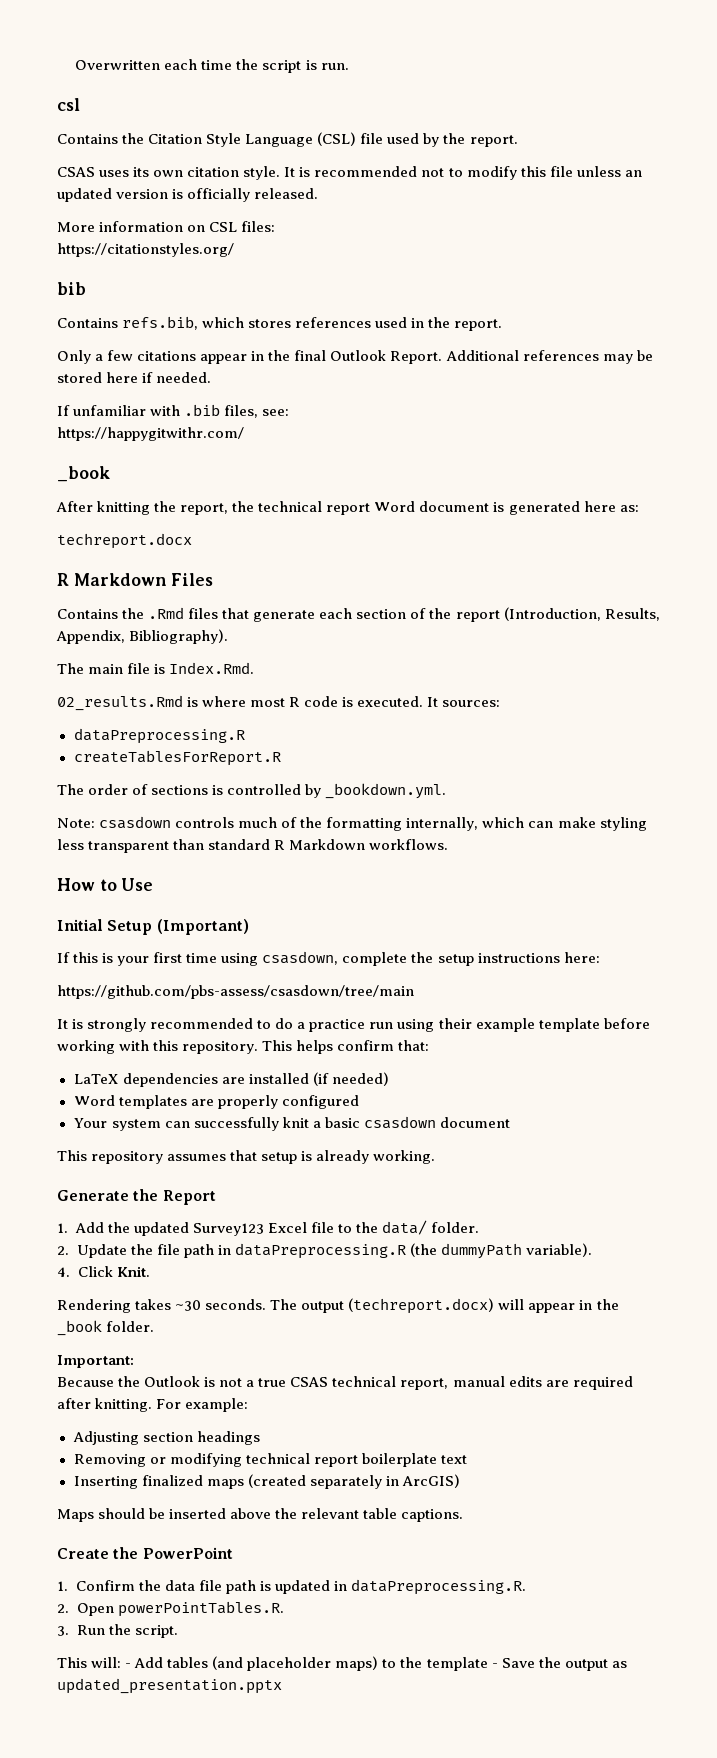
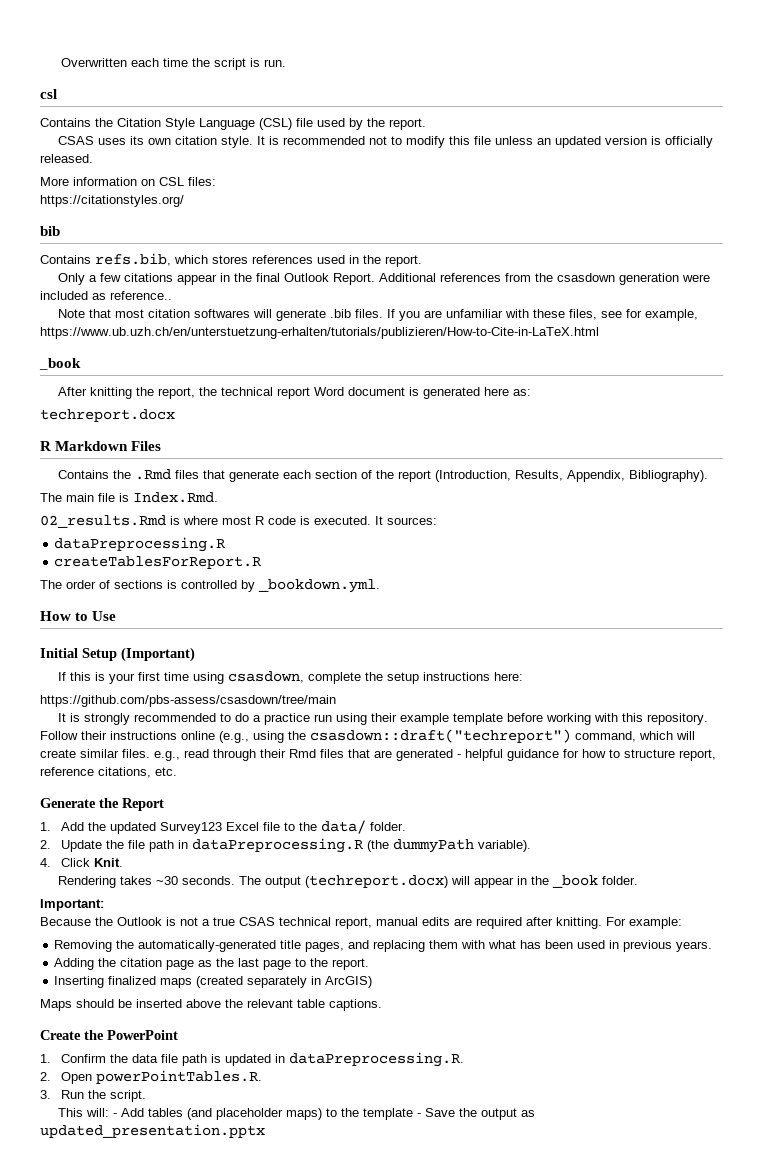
- Additional references may be stored here if needed.
- If unfamiliar with .bib files, see:
- https://happygitwithr.com/
+ Additional references from the csasdown generation were included as reference..
+ Note that most citation softwares will generate .bib files. If you are unfamiliar with these files, see for example, https://www.ub.uzh.ch/en/unterstuetzung-erhalten/tutorials/publizieren/How-to-Cite-in-LaTeX.html
- Note: csasdown controls much of the formatting internally, which can make styling less transparent than standard R Markdown workflows.
- This helps confirm that:
- LaTeX dependencies are installed (if needed)
- Word templates are properly configured
- Your system can successfully knit a basic csasdown document
- This repository assumes that setup is already working.
+ Follow their instructions online (e.g., using the csasdown::draft("techreport") command, which will create similar files. e.g., read through their Rmd files that are generated - helpful guidance for how to structure report, reference citations, etc.
- Adjusting section headings
- Removing or modifying technical report boilerplate text
+ Removing the automatically-generated title pages, and replacing them with what has been used in previous years.
+ Adding the citation page as the last page to the report.

